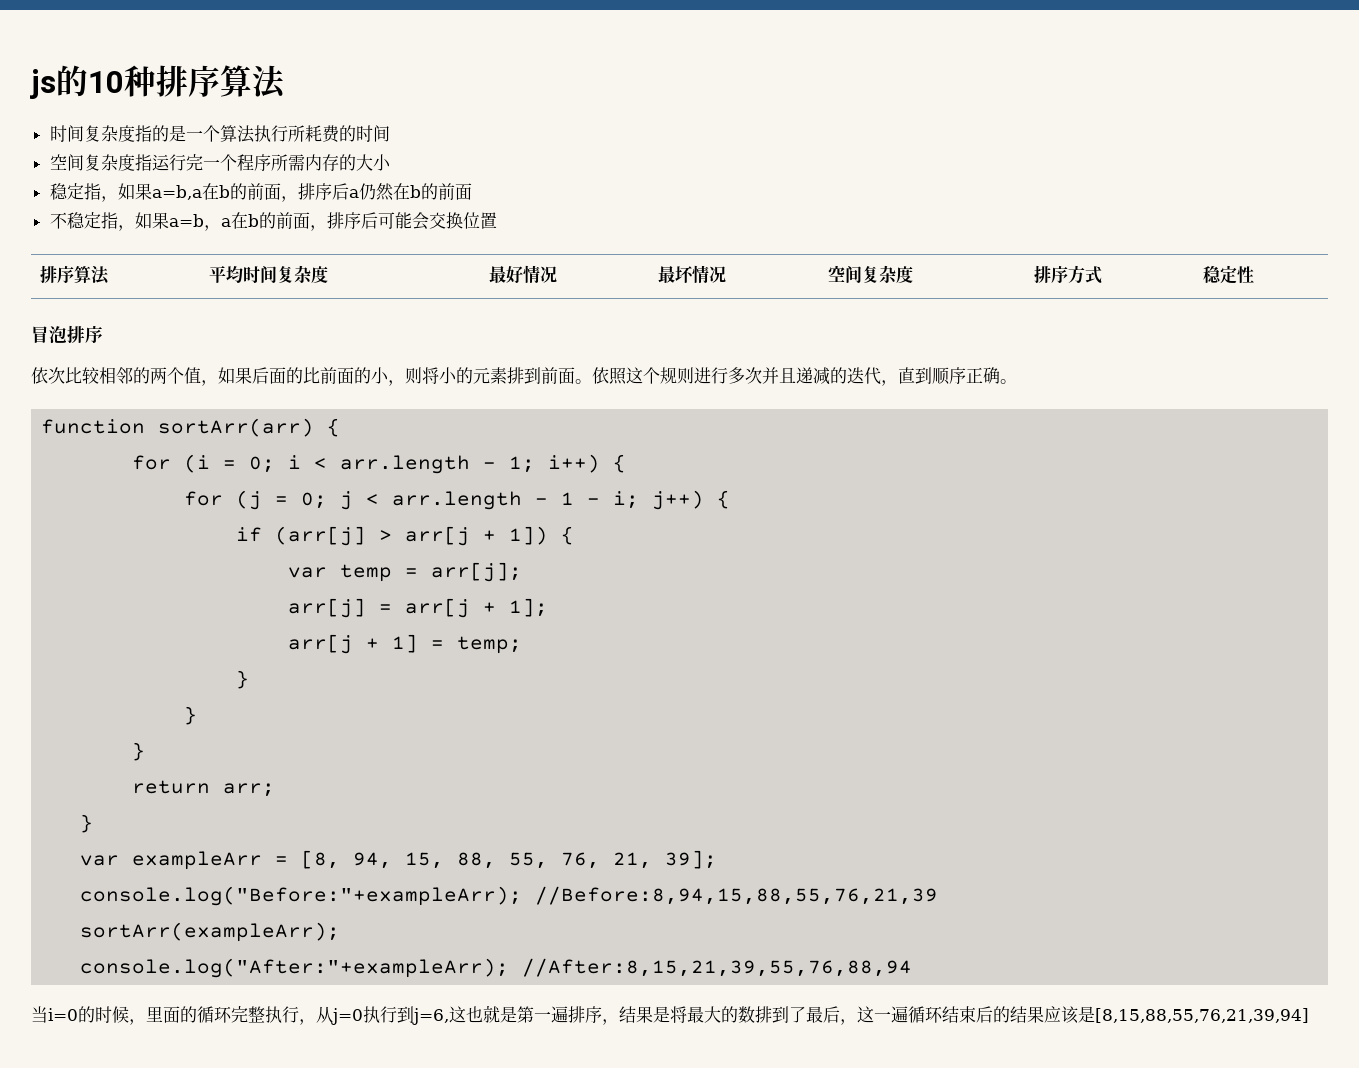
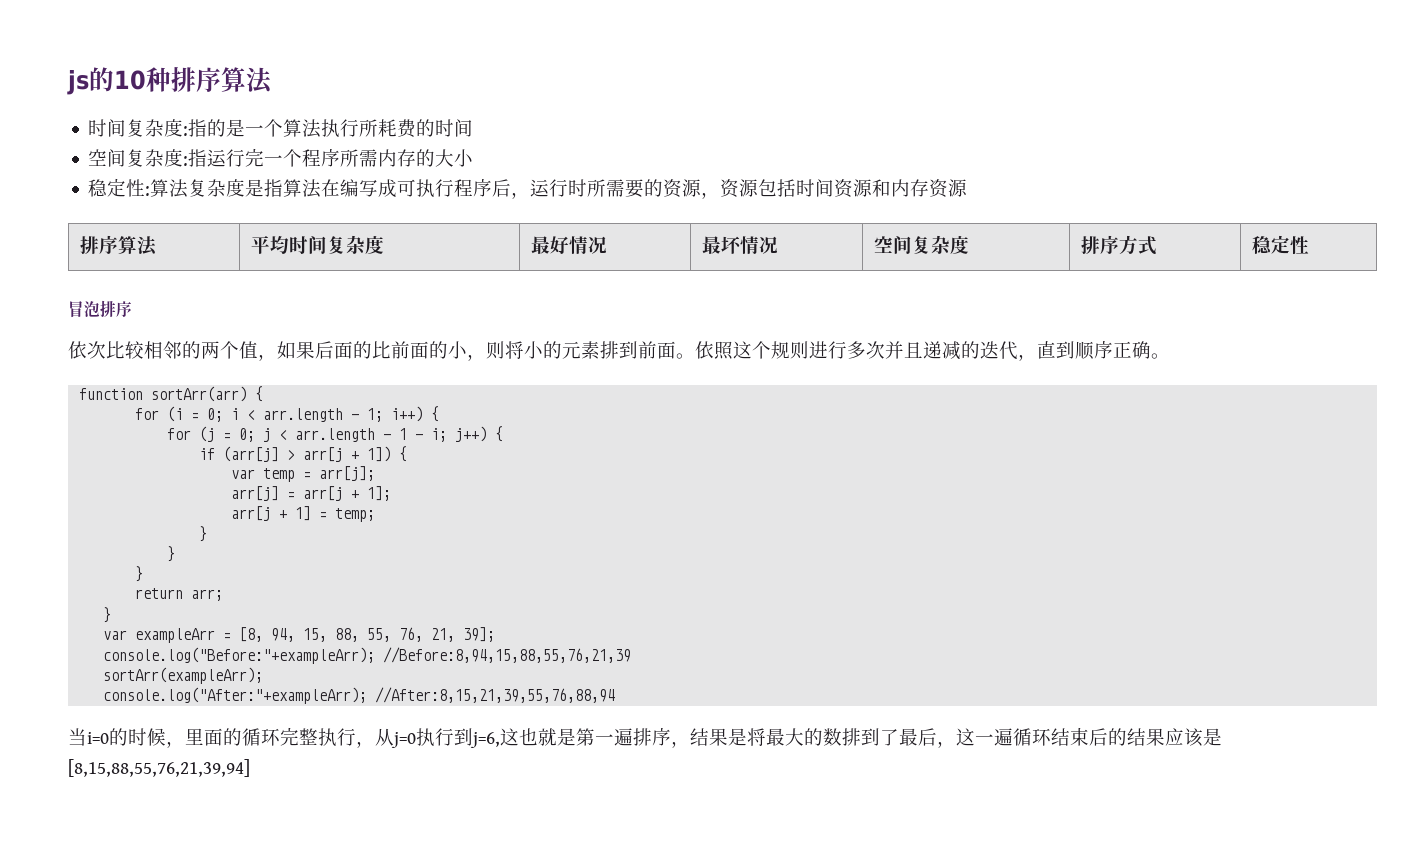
- 时间复杂度指的是一个算法执行所耗费的时间
+ 时间复杂度:指的是一个算法执行所耗费的时间
- 空间复杂度指运行完一个程序所需内存的大小
+ 空间复杂度:指运行完一个程序所需内存的大小
- 稳定指，如果a=b,a在b的前面，排序后a仍然在b的前面
- 不稳定指，如果a=b，a在b的前面，排序后可能会交换位置
+ 稳定性:算法复杂度是指算法在编写成可执行程序后，运行时所需要的资源，资源包括时间资源和内存资源

